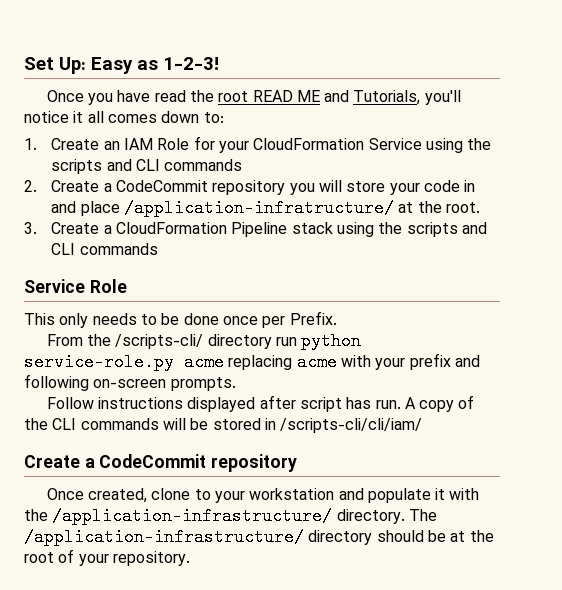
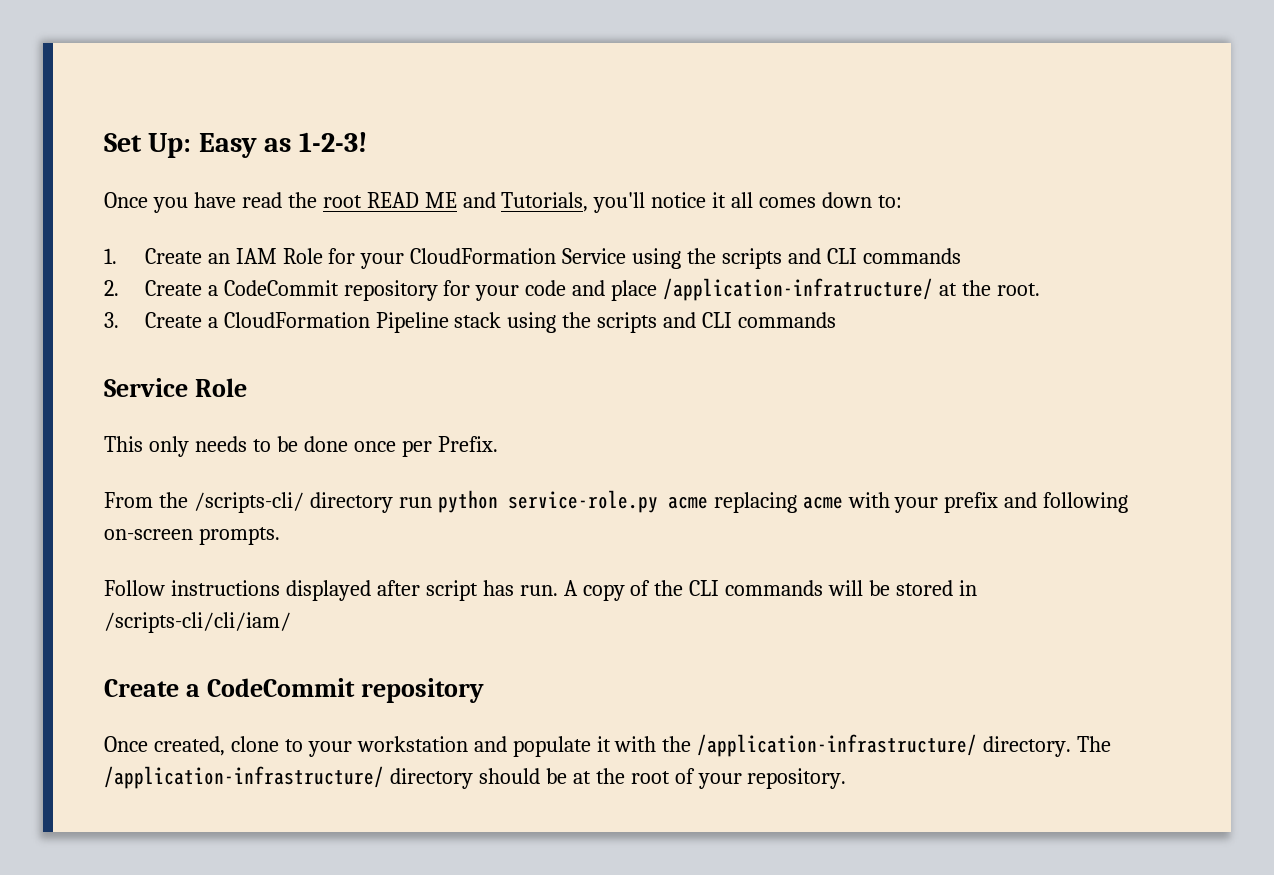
- 2. Create a CodeCommit repository you will store your code in and place /application-infratructure/ at the root.
+ 2. Create a CodeCommit repository for your code and place /application-infratructure/ at the root.

